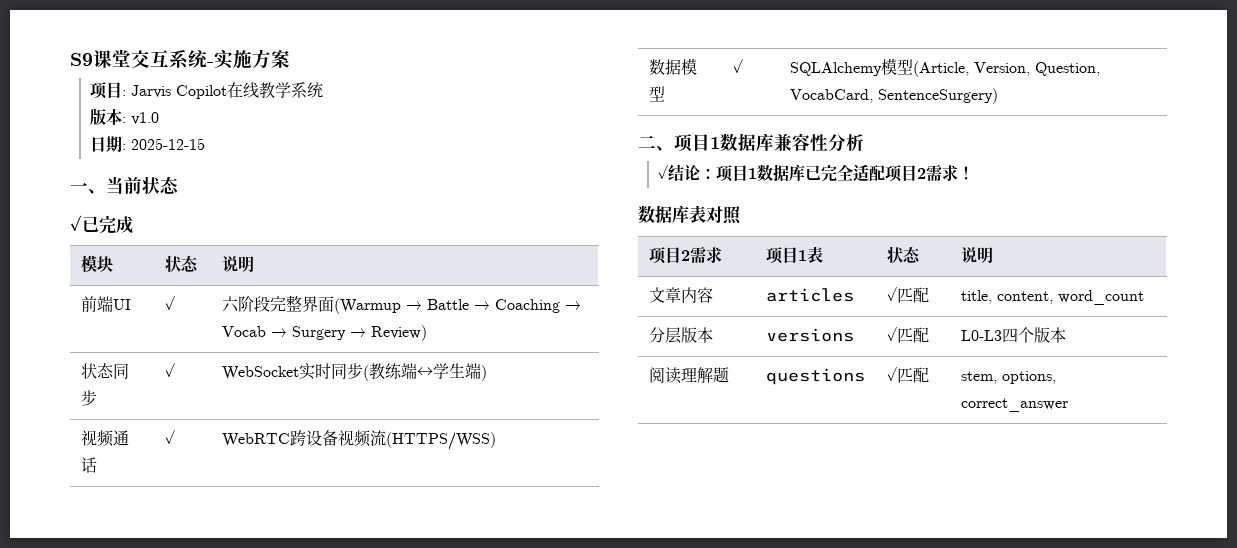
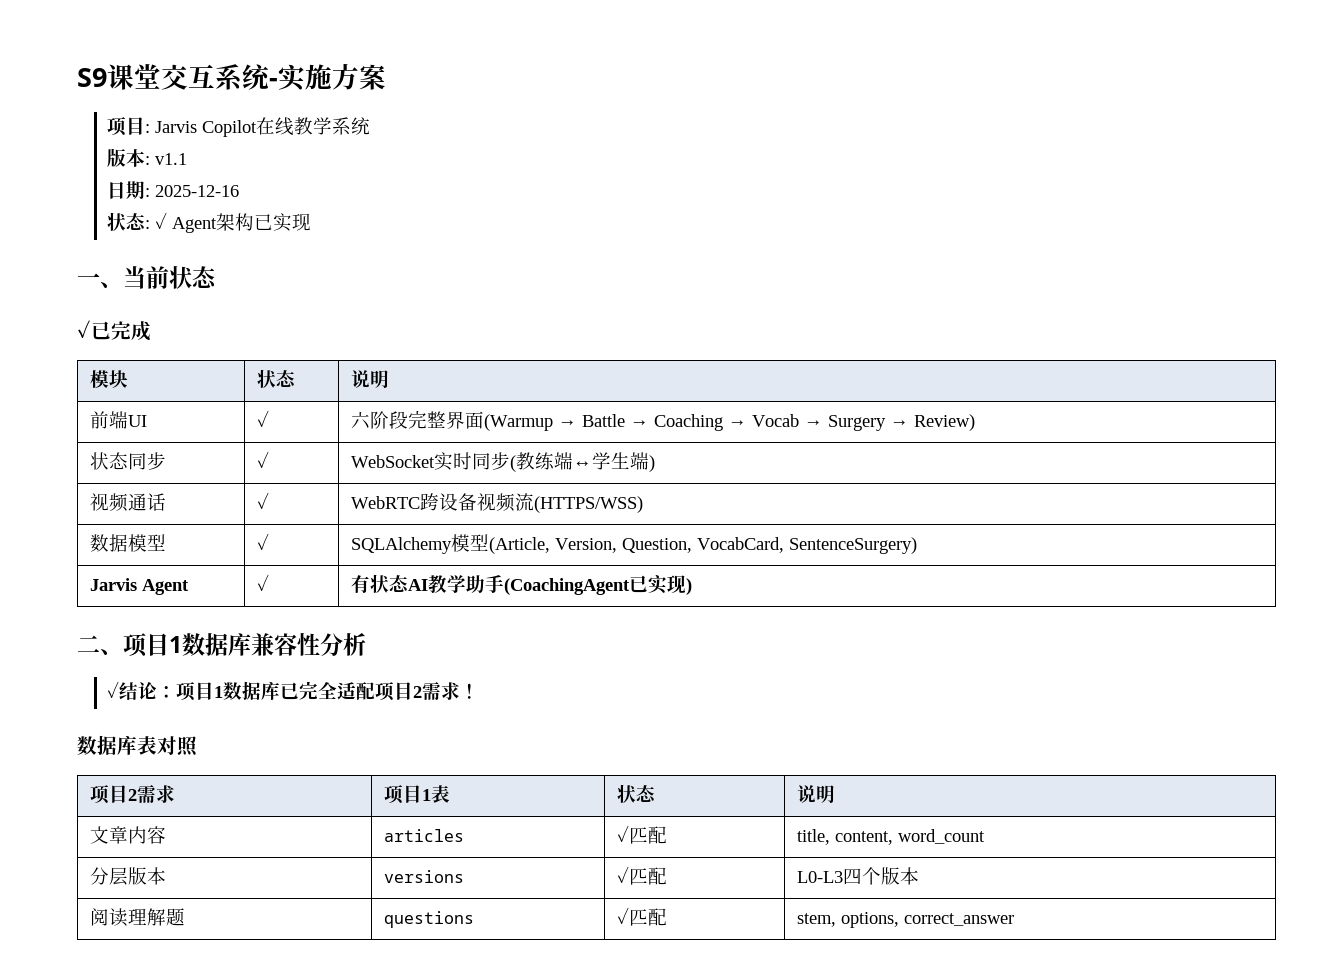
- 版本: v1.0
+ 版本: v1.1
- 日期: 2025-12-15
+ 日期: 2025-12-16
+ 状态: ✓ Agent架构已实现
+ Jarvis Agent | ✓ | 有状态AI教学助手(CoachingAgent已实现)

